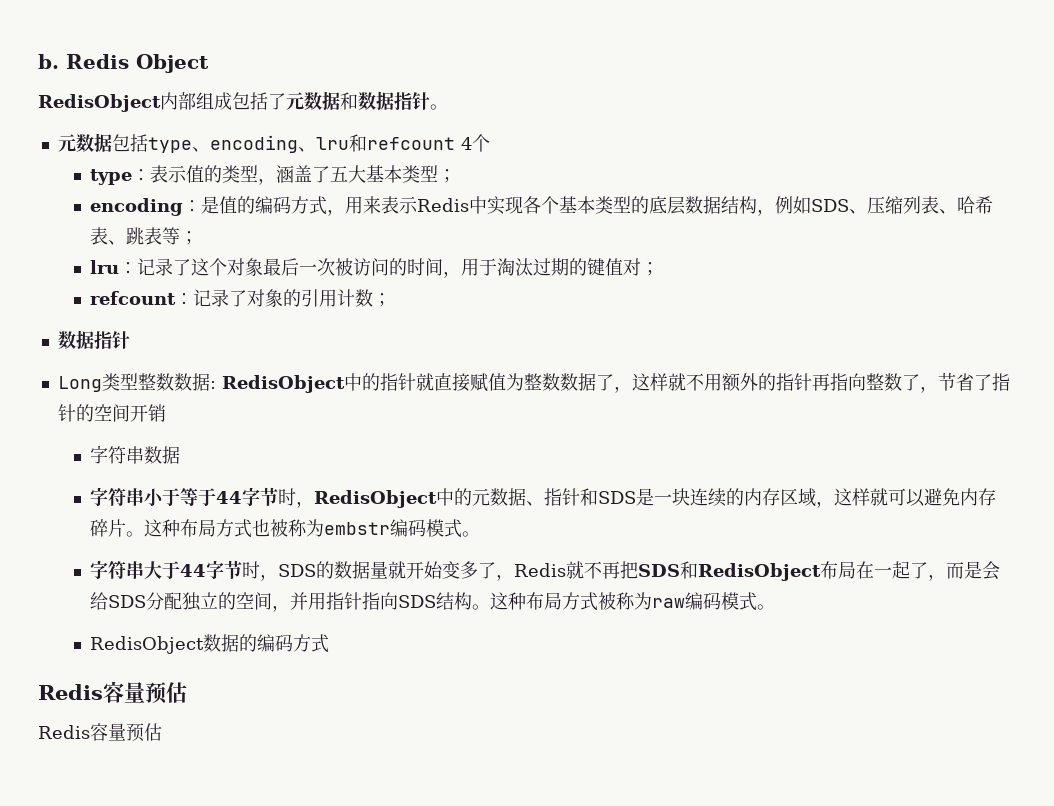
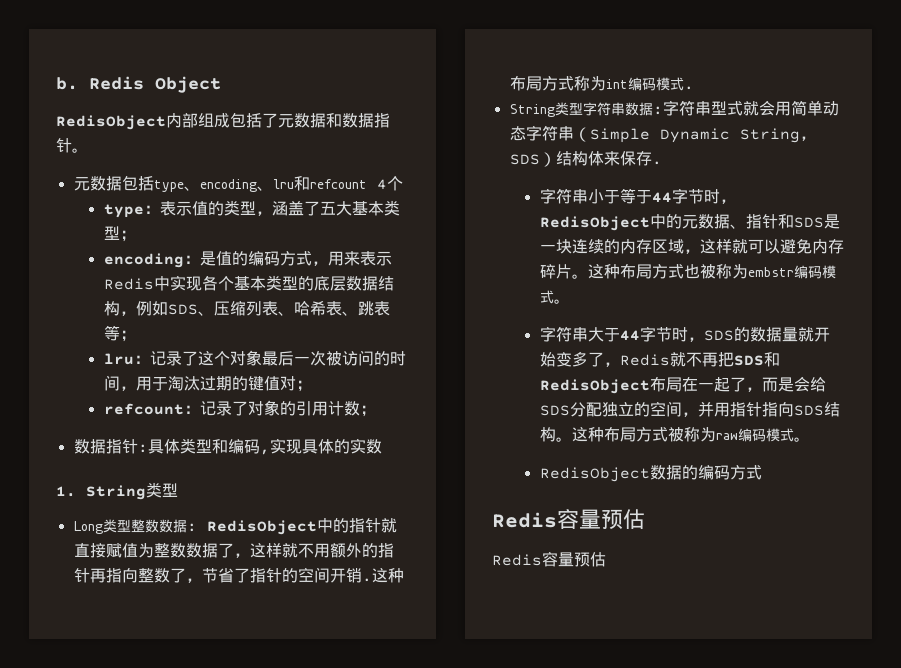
  refcount：记录了对象的引用计数；
- 数据指针
+ 数据指针:具体类型和编码,实现具体的实数
+ 1. String类型
- Long类型整数数据: RedisObject中的指针就直接赋值为整数数据了，这样就不用额外的指针再指向整数了，节省了指针的空间开销
- 字符串数据
+ Long类型整数数据: RedisObject中的指针就直接赋值为整数数据了，这样就不用额外的指针再指向整数了，节省了指针的空间开销.这种布局方式称为int编码模式.
+ String类型字符串数据:字符串型式就会用简单动态字符串（Simple Dynamic String，SDS）结构体来保存.

